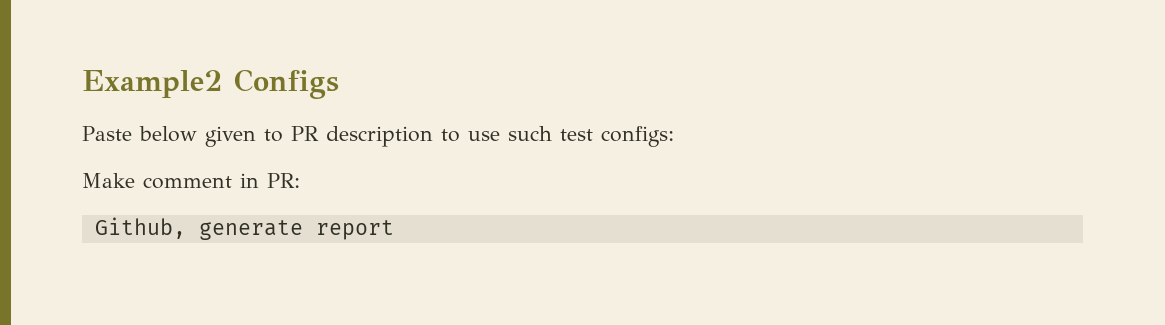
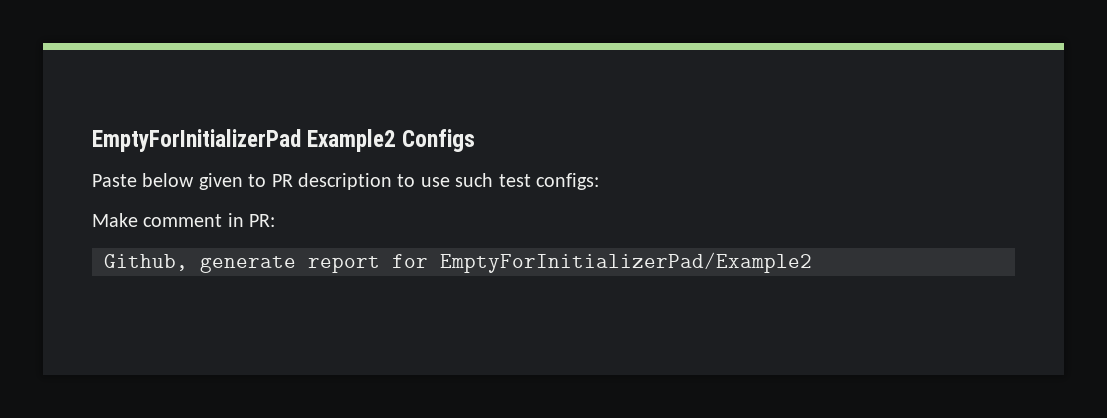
- Example2 Configs
+ EmptyForInitializerPad Example2 Configs
- Github, generate report
+ Github, generate report for EmptyForInitializerPad/Example2

